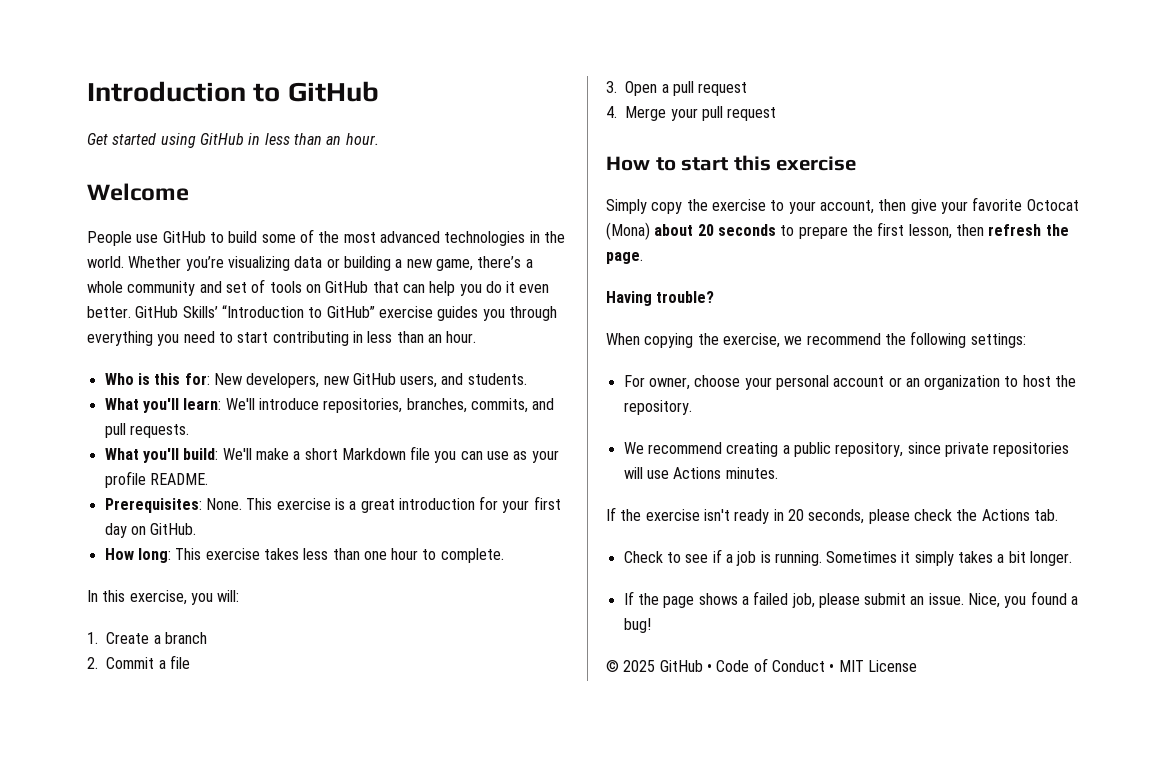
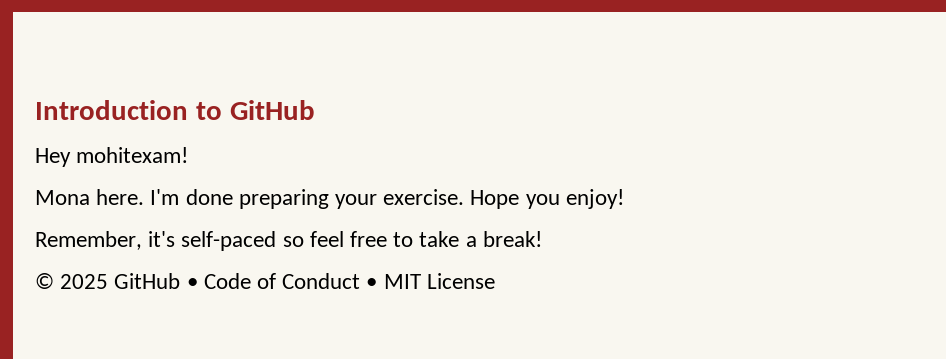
- Get started using GitHub in less than an hour.
- Welcome
- People use GitHub to build some of the most advanced technologies in the world. Whether you’re visualizing data or building a new game, there’s a whole community and set of tools on GitHub that can help you do it even better. GitHub Skills’ “Introduction to GitHub” exercise guides you through everything you need to start contributing in less than an hour.
- Who is this for: New developers, new GitHub users, and students.
- What you'll learn: We'll introduce repositories, branches, commits, and pull requests.
- What you'll build: We'll make a short Markdown file you can use as your profile README.
- Prerequisites: None. This exercise is a great introduction for your first day on GitHub.
- How long: This exercise takes less than one hour to complete.
- In this exercise, you will:
- 1. Create a branch
- 2. Commit a file
- 3. Open a pull request
- 4. Merge your pull request
- How to start this exercise
- Simply copy the exercise to your account, then give your favorite Octocat (Mona) about 20 seconds to prepare the first lesson, then refresh the page.
- Having trouble?
- When copying the exercise, we recommend the following settings:
- For owner, choose your personal account or an organization to host the repository.
- We recommend creating a public repository, since private repositories will use Actions minutes.
- If the exercise isn't ready in 20 seconds, please check the Actions tab.
- Check to see if a job is running. Sometimes it simply takes a bit longer.
- If the page shows a failed job, please submit an issue. Nice, you found a bug!
+ Hey mohitexam!
+ Mona here. I'm done preparing your exercise. Hope you enjoy!
+ Remember, it's self-paced so feel free to take a break!

